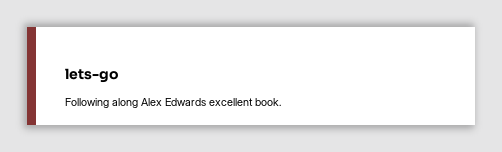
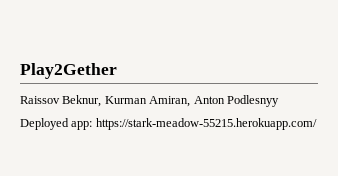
- lets-go
- Following along Alex Edwards excellent book.
+ Play2Gether
+ Raissov Beknur, Kurman Amiran, Anton Podlesnyy
+ Deployed app: https://stark-meadow-55215.herokuapp.com/

